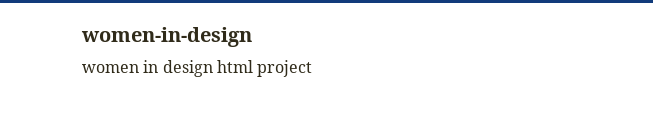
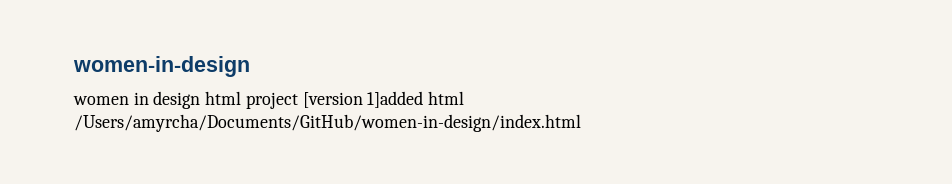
- women in design html project
+ women in design html project [version 1]added html /Users/amyrcha/Documents/GitHub/women-in-design/index.html

